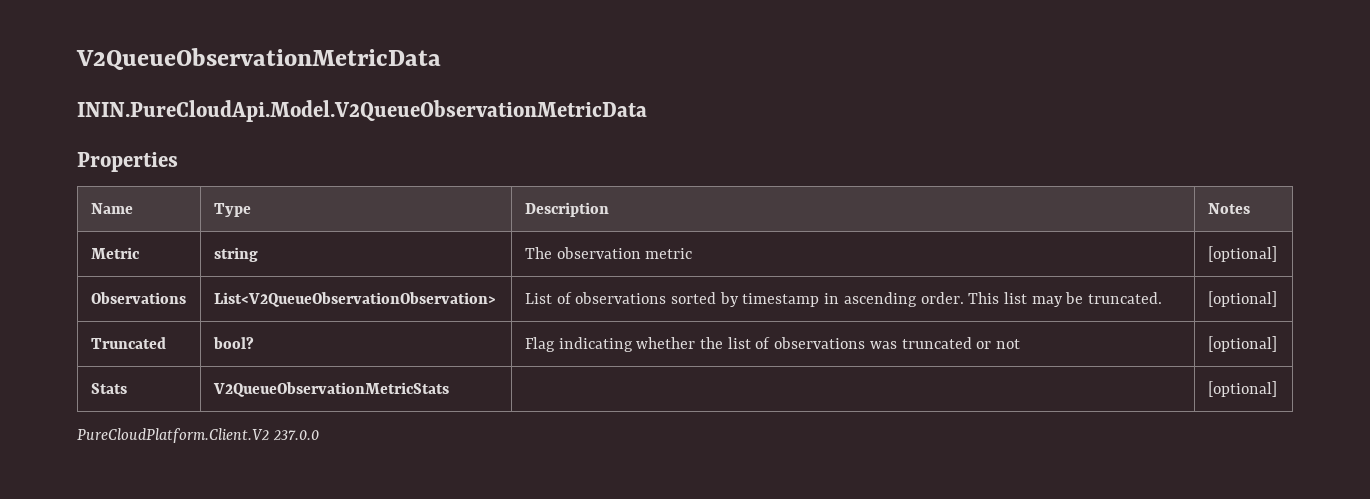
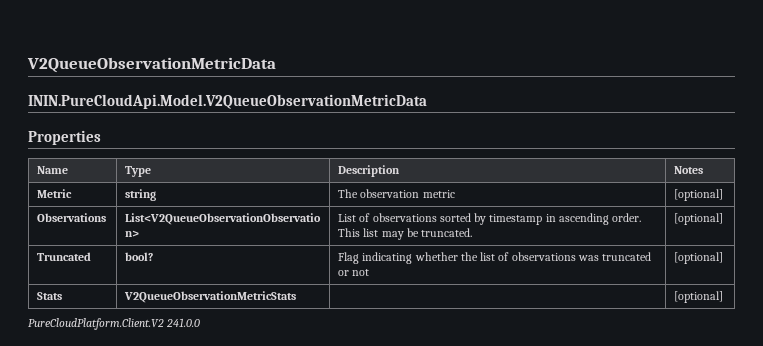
- PureCloudPlatform.Client.V2 237.0.0
+ PureCloudPlatform.Client.V2 241.0.0

